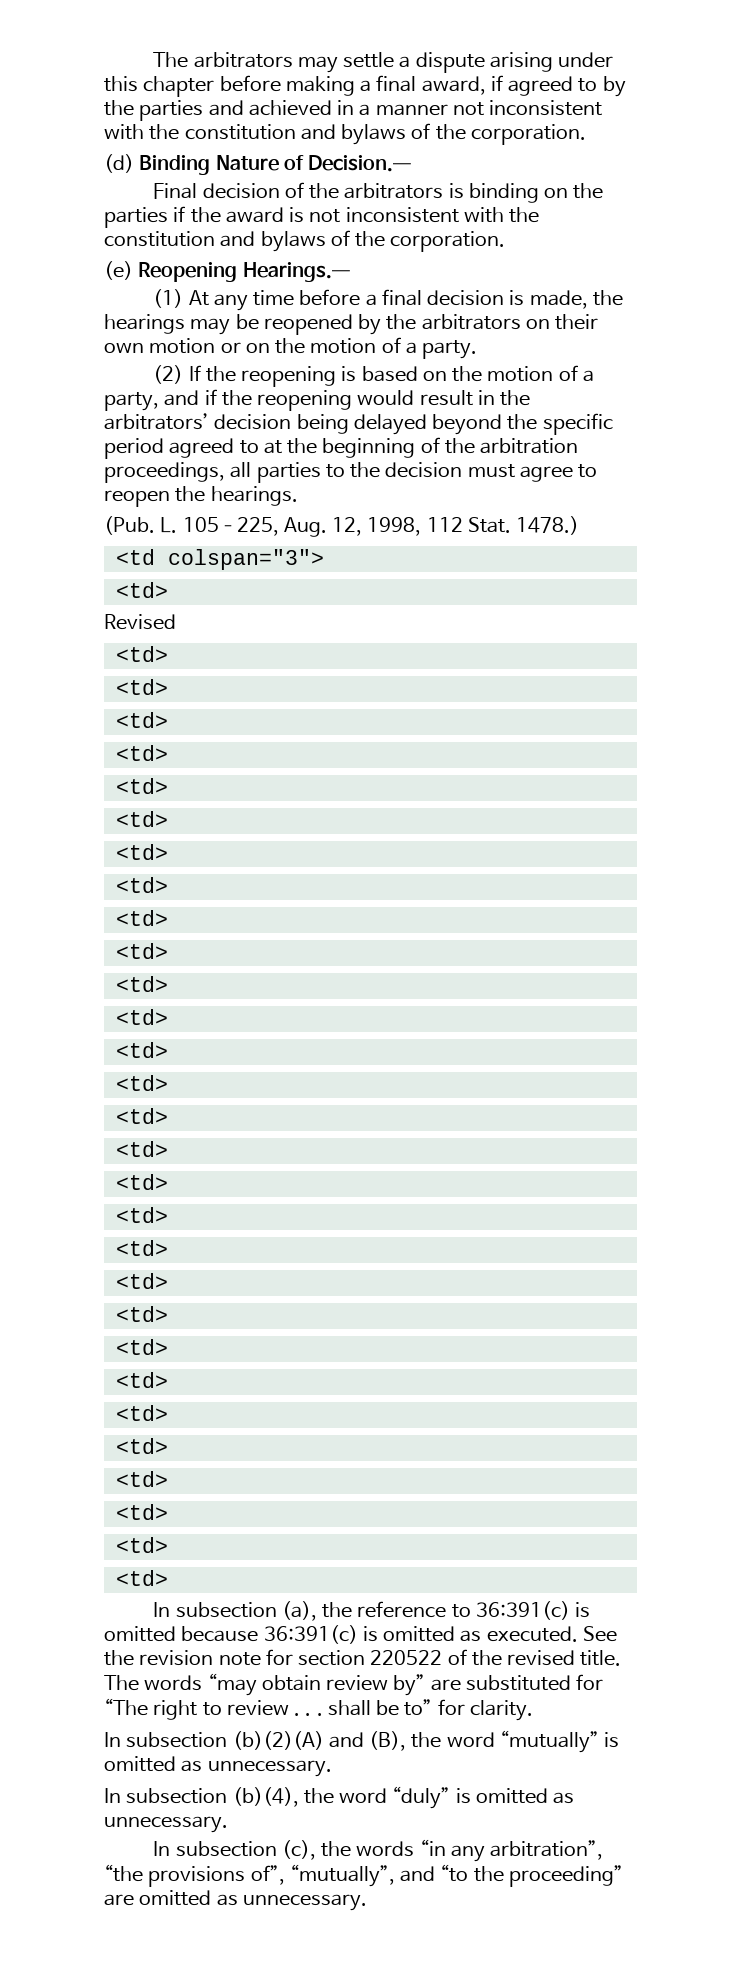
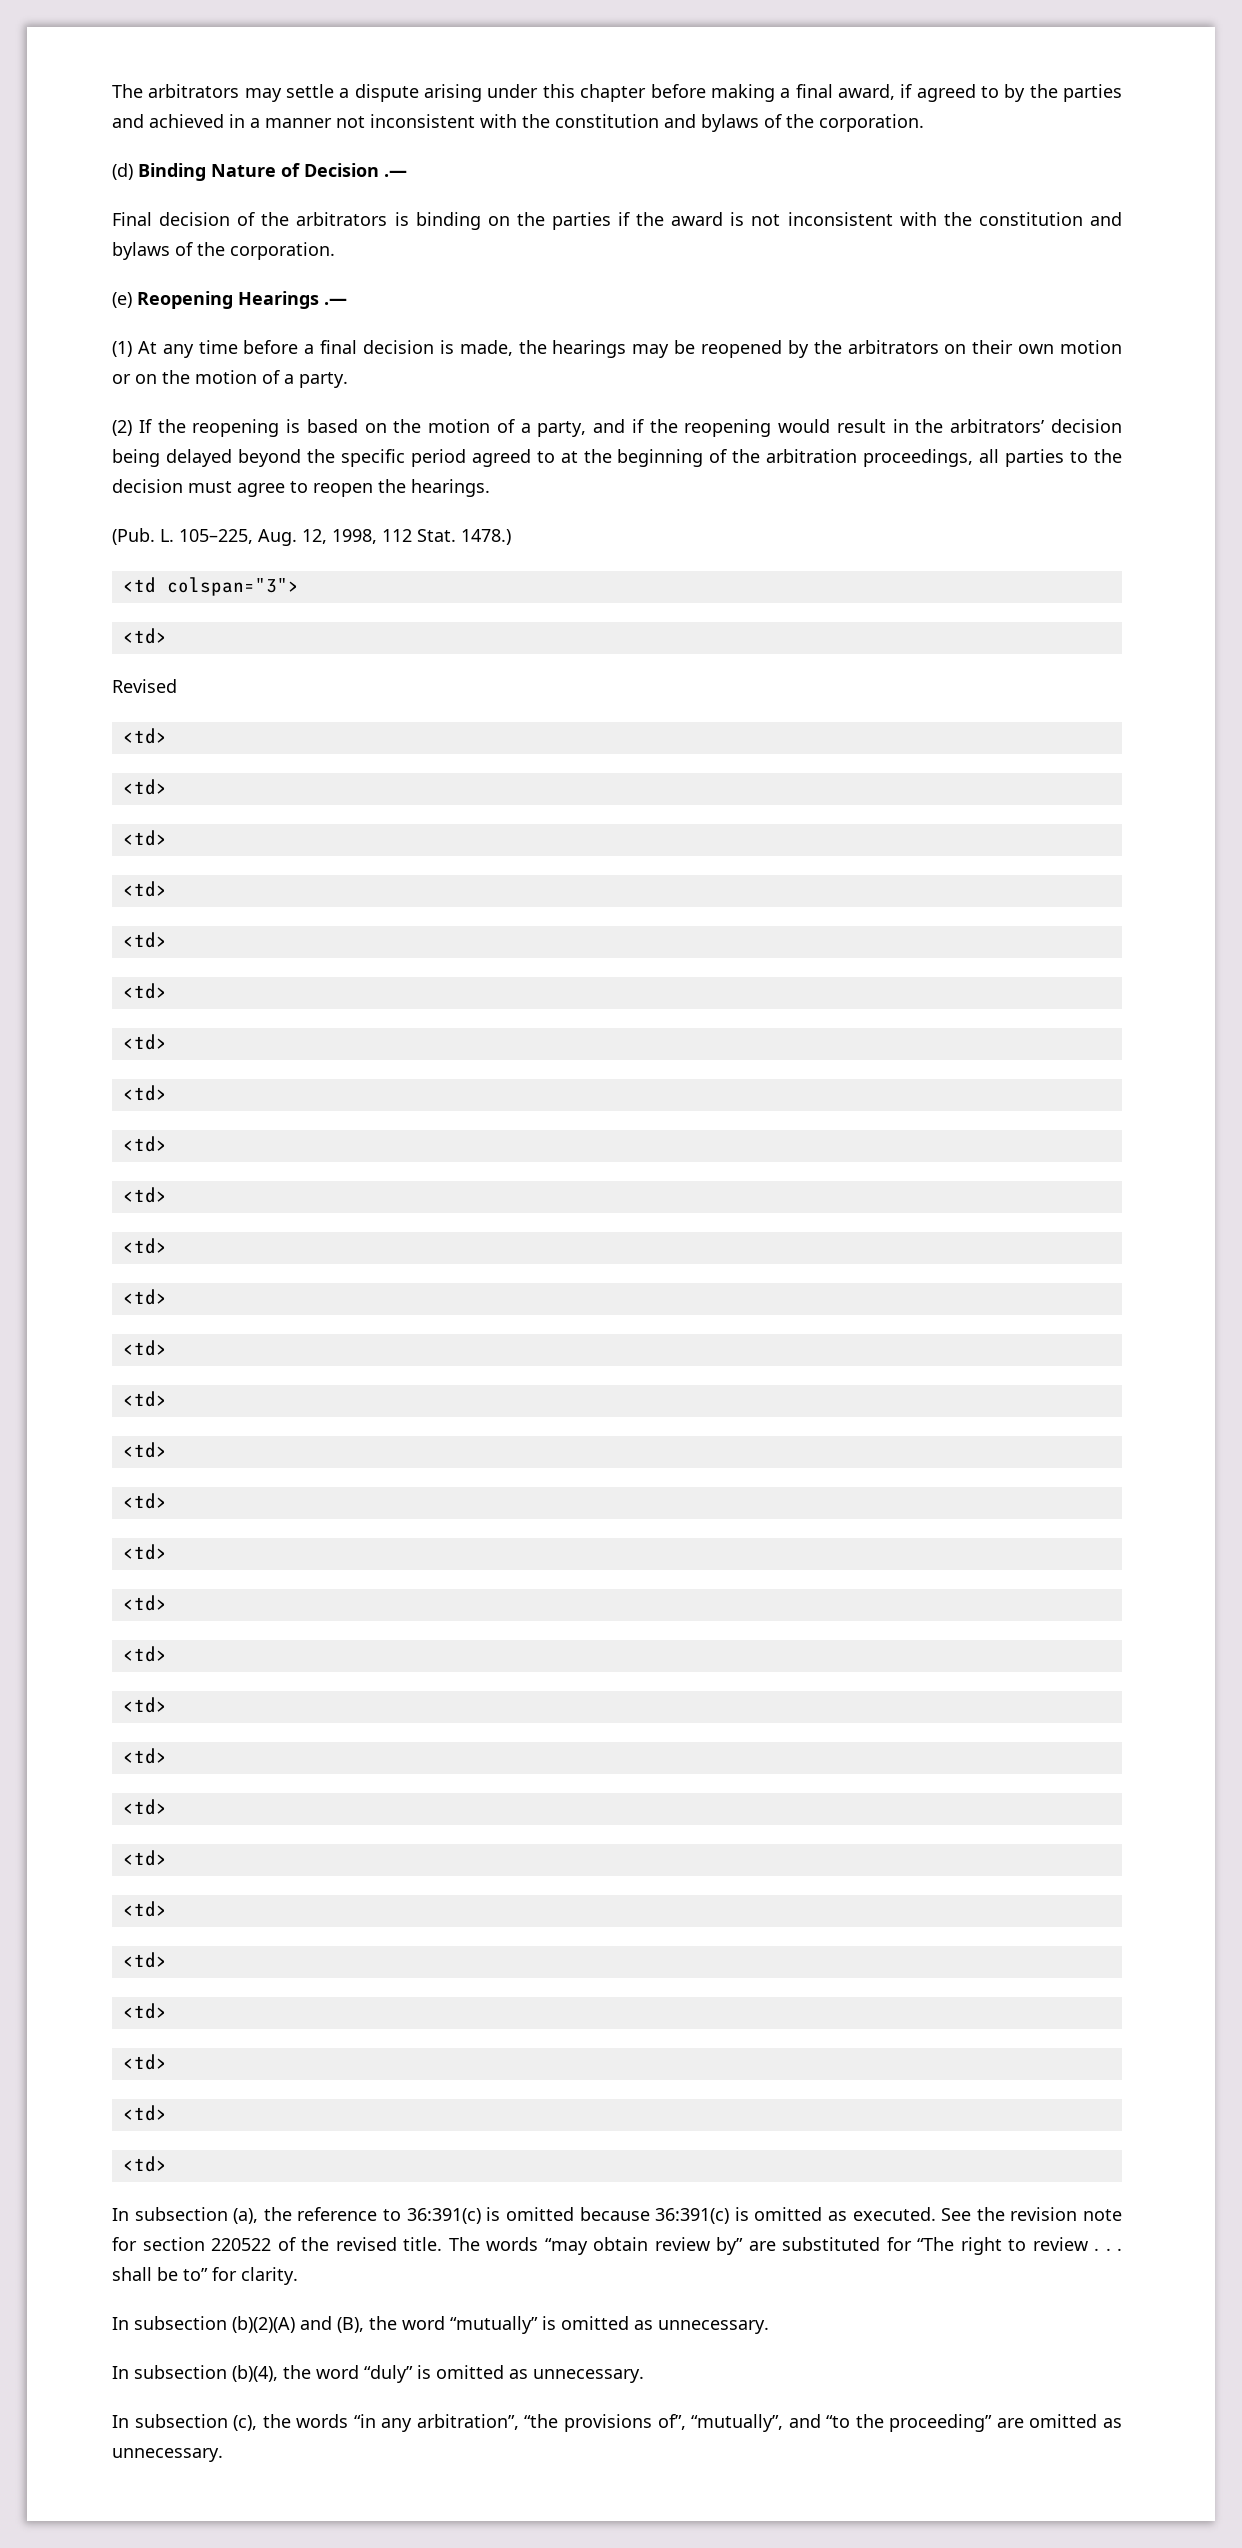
- (d) Binding Nature of Decision.—
+ (d) Binding Nature of Decision .—
- (e) Reopening Hearings.—
+ (e) Reopening Hearings .—

